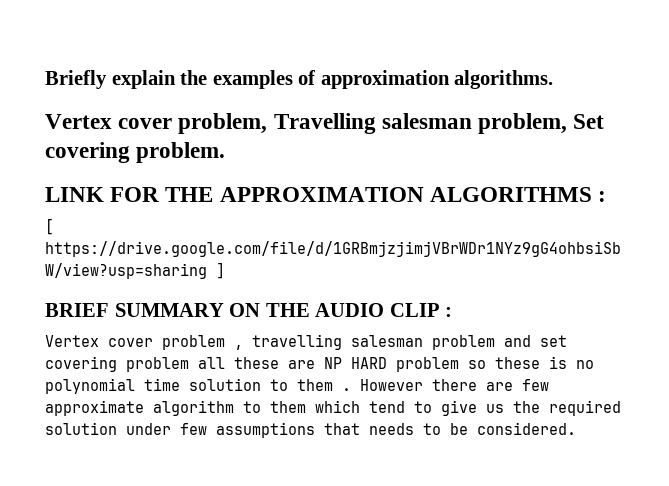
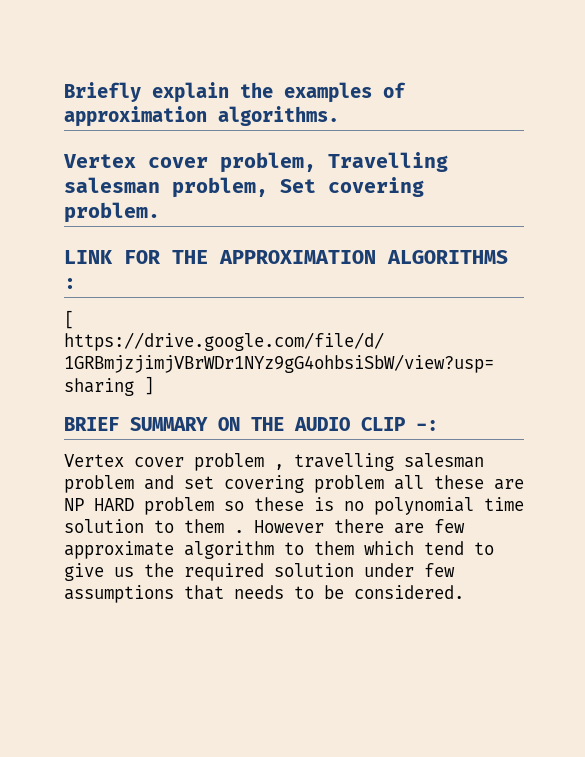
- BRIEF SUMMARY ON THE AUDIO CLIP :
+ BRIEF SUMMARY ON THE AUDIO CLIP -:

